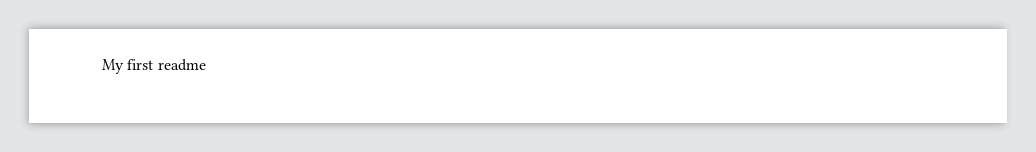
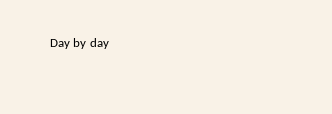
- My first readme
+ Day by day

